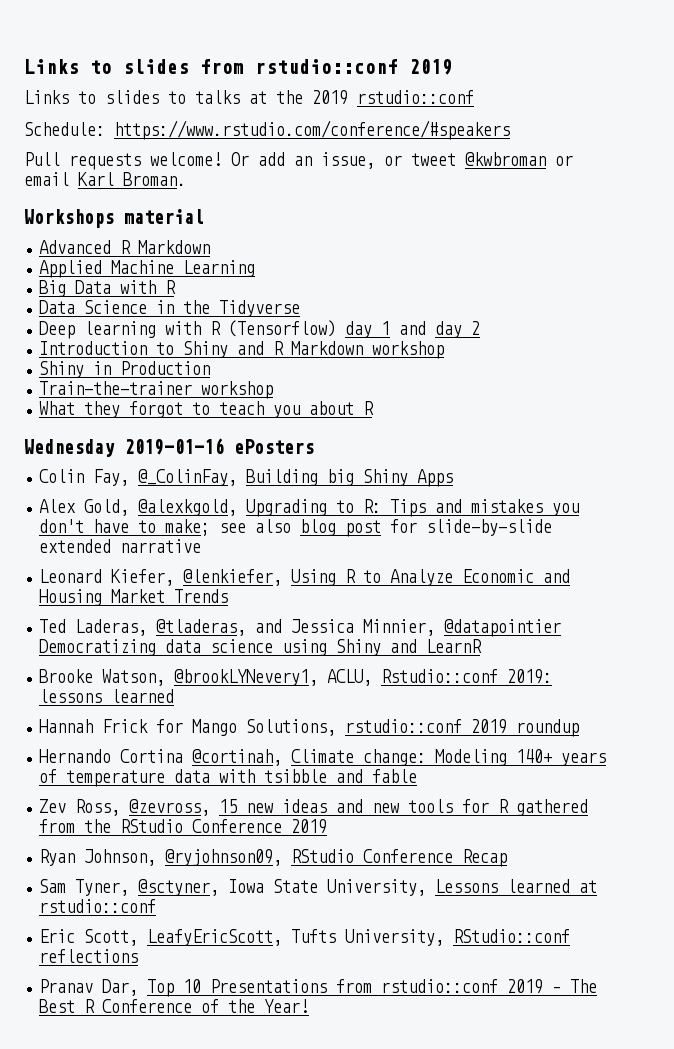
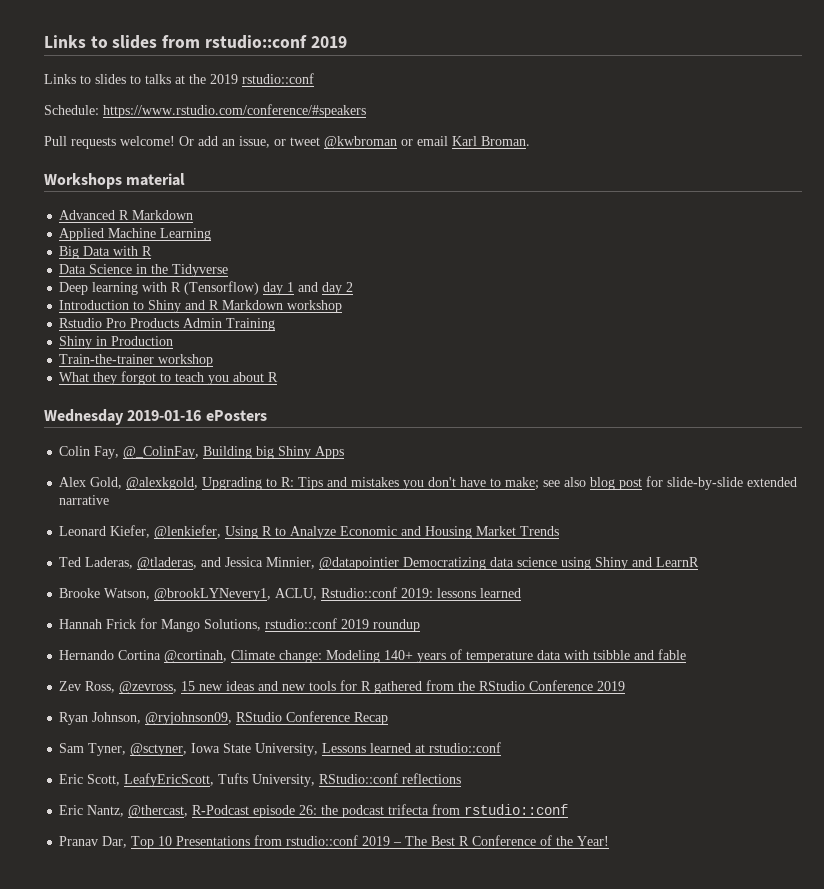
+ Rstudio Pro Products Admin Training
+ Eric Nantz, @thercast, R-Podcast episode 26: the podcast trifecta from rstudio::conf

